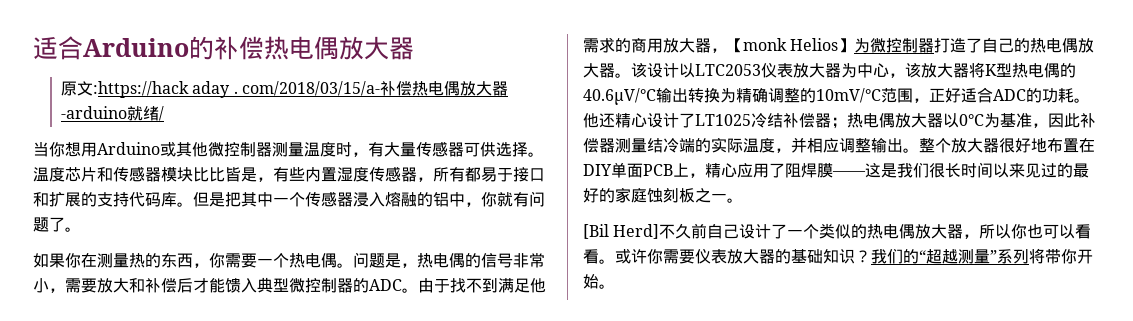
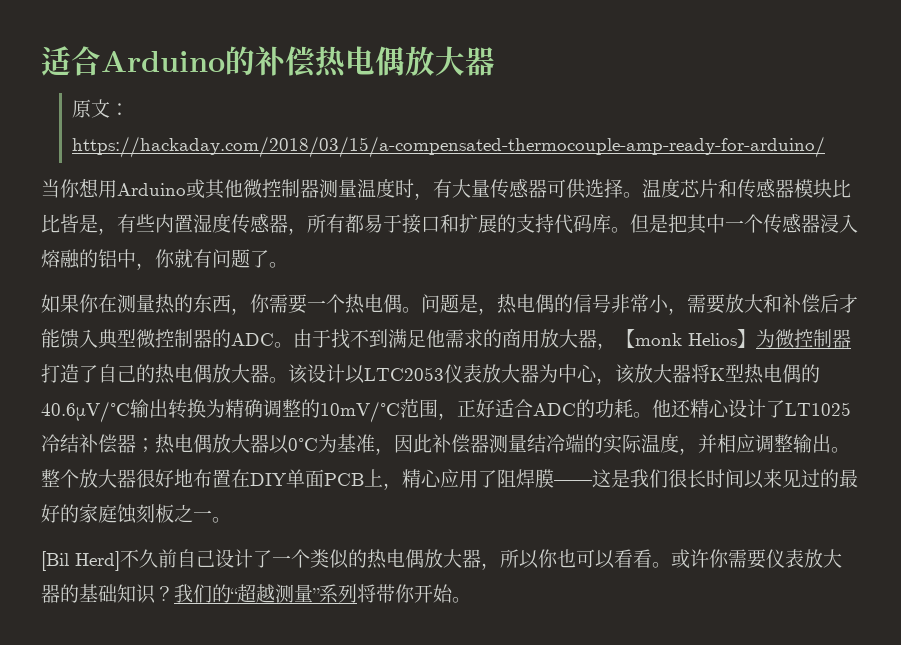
- 原文:https://hack aday . com/2018/03/15/a-补偿热电偶放大器-arduino就绪/
+ 原文：https://hackaday.com/2018/03/15/a-compensated-thermocouple-amp-ready-for-arduino/

